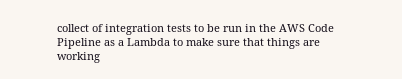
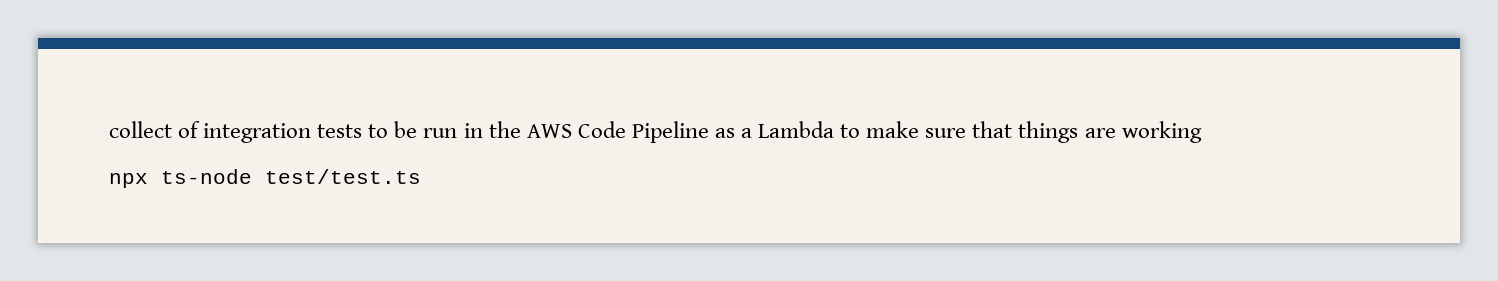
+ npx ts-node test/test.ts

